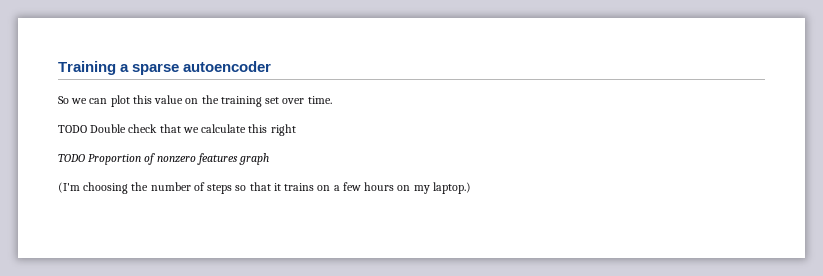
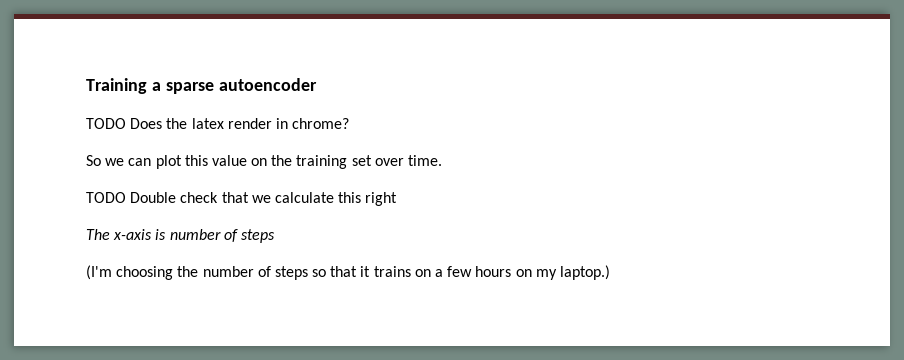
+ TODO Does the latex render in chrome?
- TODO Proportion of nonzero features graph
+ The x-axis is number of steps

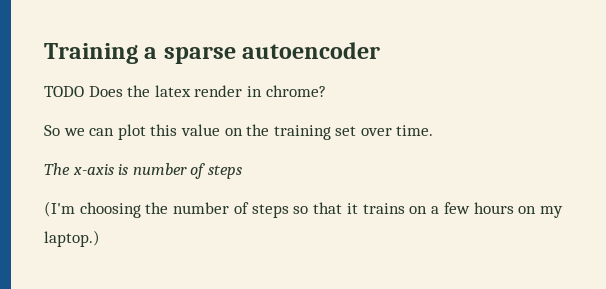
- TODO Double check that we calculate this right

